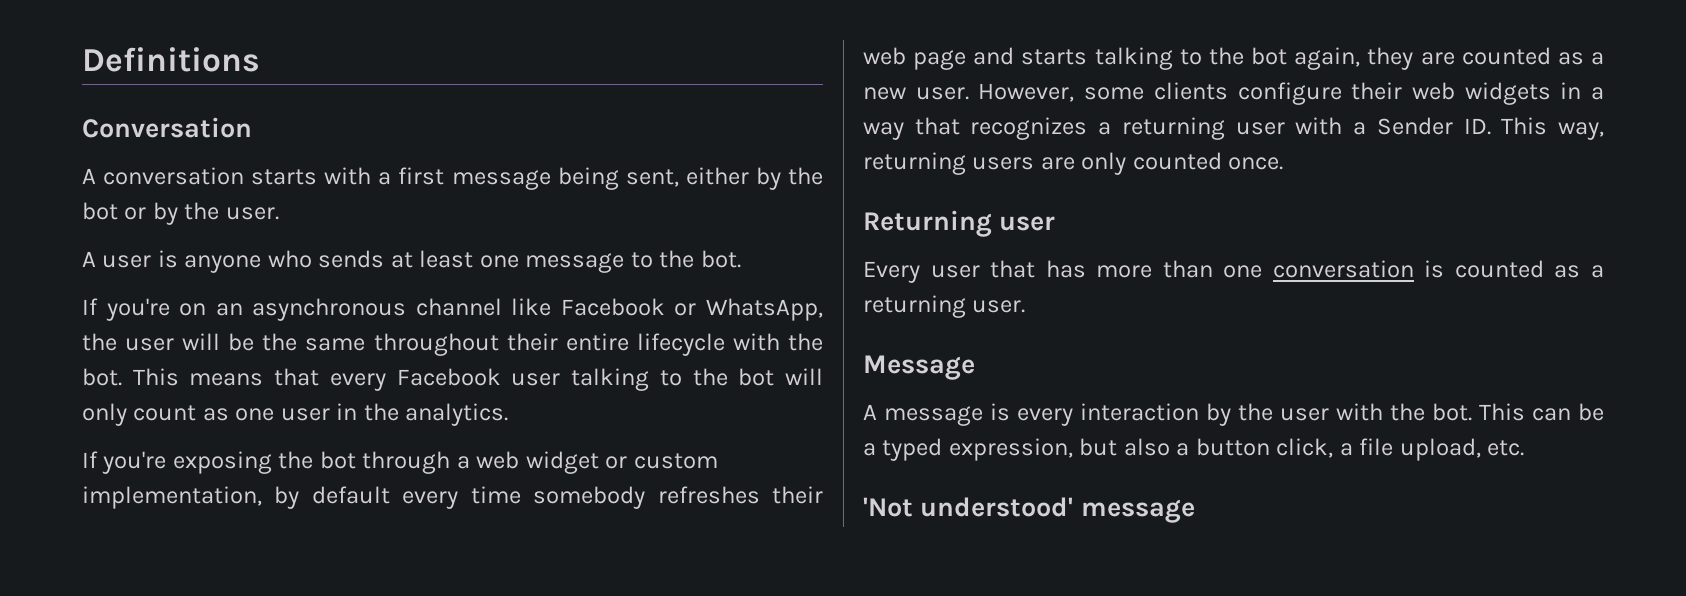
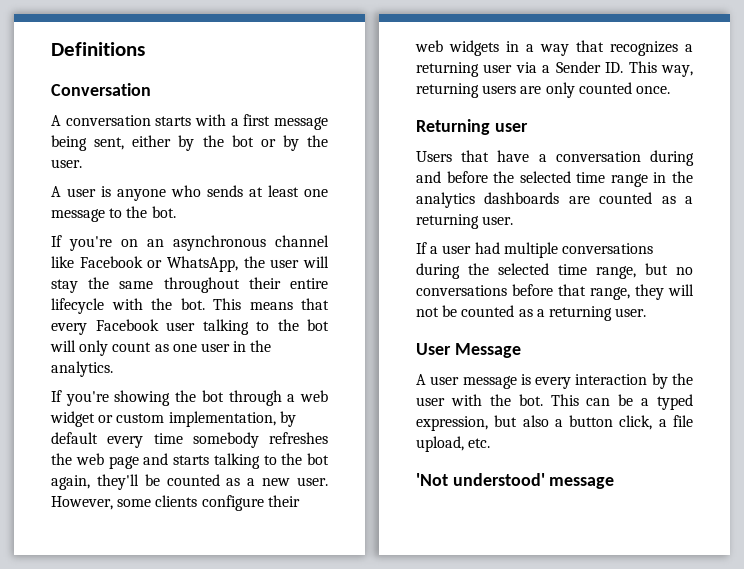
- If you're on an asynchronous channel like Facebook or WhatsApp, the user will be the same throughout their entire lifecycle with the bot.
+ If you're on an asynchronous channel like Facebook or WhatsApp, the user will stay the same throughout their entire lifecycle with the bot.
- If you're exposing the bot through a web widget or custom implementation, by default every time somebody refreshes their web page and starts talking to the bot again, they are counted as a new user.
+ If you're showing the bot through a web widget or custom implementation, by default every time somebody refreshes the web page and starts talking to the bot again, they'll be counted as a new user.
- However, some clients configure their web widgets in a way that recognizes a returning user with a Sender ID. This way, returning users are only counted once.
+ However, some clients configure their web widgets in a way that recognizes a returning user via a Sender ID. This way, returning users are only counted once.
- Every user that has more than one conversation is counted as a returning user.
- Message
+ Users that have a conversation during and before the selected time range in the analytics dashboards are counted as a returning user.
+ If a user had multiple conversations during the selected time range, but no conversations before that range, they will not be counted as a returning user.
+ User Message
- A message is every interaction by the user with the bot.
+ A user message is every interaction by the user with the bot.

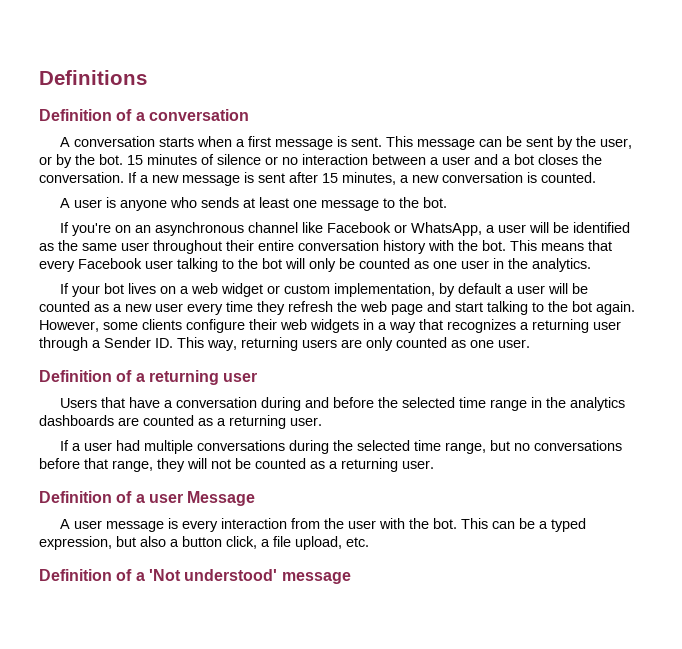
- Conversation
+ Definition of a conversation
- A conversation starts with a first message being sent, either by the bot or by the user.
+ A conversation starts when a first message is sent. This message can be sent by the user, or by the bot. 15 minutes of silence or no interaction between a user and a bot closes the conversation. If a new message is sent after 15 minutes, a new conversation is counted.
- If you're on an asynchronous channel like Facebook or WhatsApp, the user will stay the same throughout their entire lifecycle with the bot.
+ If you're on an asynchronous channel like Facebook or WhatsApp, a user will be identified as the same user throughout their entire conversation history with the bot.
- This means that every Facebook user talking to the bot will only count as one user in the analytics.
+ This means that every Facebook user talking to the bot will only be counted as one user in the analytics.
- If you're showing the bot through a web widget or custom implementation, by default every time somebody refreshes the web page and starts talking to the bot again, they'll be counted as a new user.
+ If your bot lives on a web widget or custom implementation, by default a user will be counted as a new user every time they refresh the web page and start talking to the bot again.
- However, some clients configure their web widgets in a way that recognizes a returning user via a Sender ID. This way, returning users are only counted once.
- Returning user
+ However, some clients configure their web widgets in a way that recognizes a returning user through a Sender ID. This way, returning users are only counted as one user.
+ Definition of a returning user
- User Message
+ Definition of a user Message
- A user message is every interaction by the user with the bot.
+ A user message is every interaction from the user with the bot.
- 'Not understood' message
+ Definition of a 'Not understood' message

